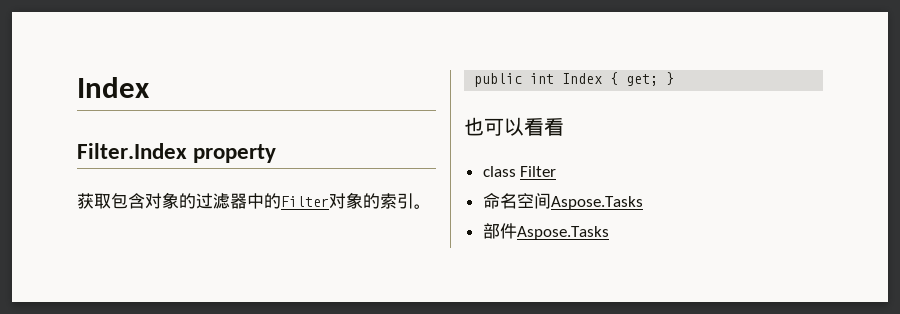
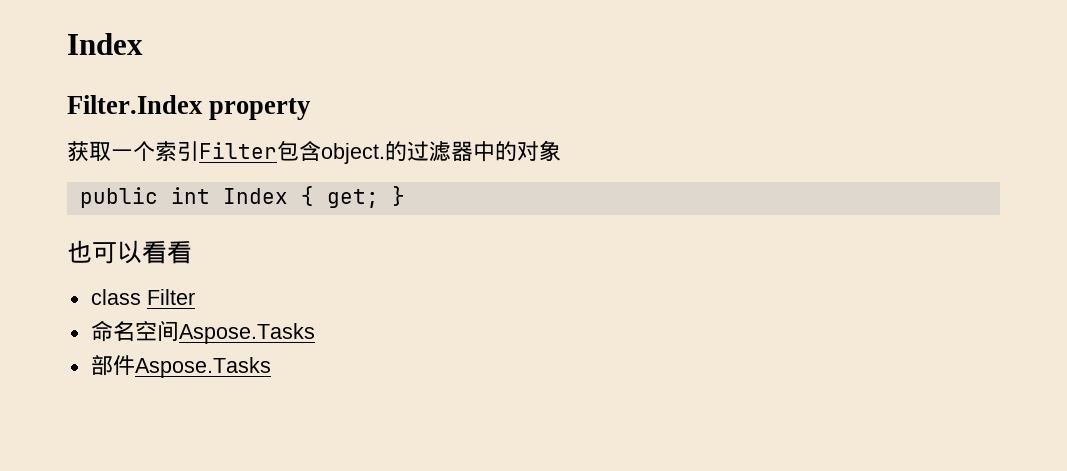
- 获取包含对象的过滤器中的Filter对象的索引。
+ 获取一个索引Filter包含object.的过滤器中的对象

